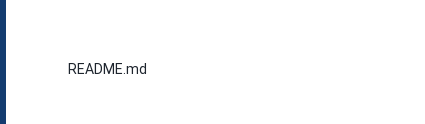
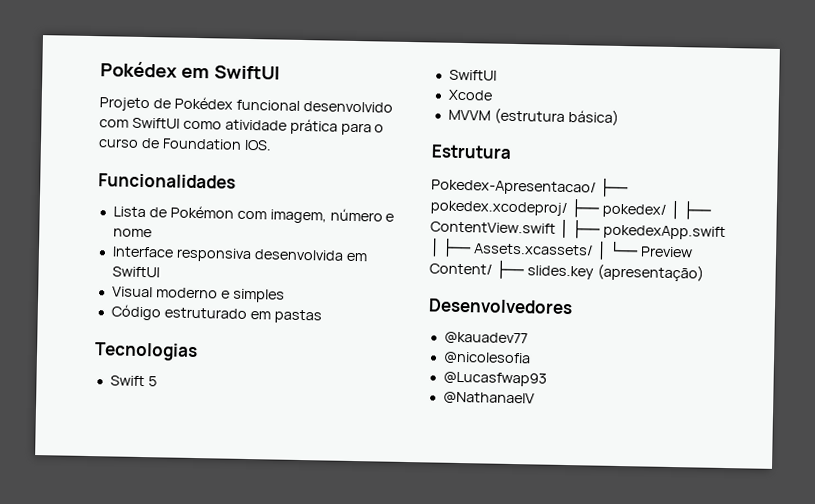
- README.md
+ Pokédex em SwiftUI
+ Projeto de Pokédex funcional desenvolvido com SwiftUI como atividade prática para o curso de Foundation IOS.
+ Funcionalidades
+ Lista de Pokémon com imagem, número e nome
+ Interface responsiva desenvolvida em SwiftUI
+ Visual moderno e simples
+ Código estruturado em pastas
+ Tecnologias
+ Swift 5
+ SwiftUI
+ Xcode
+ MVVM (estrutura básica)
+ Estrutura
+ Pokedex-Apresentacao/ ├── pokedex.xcodeproj/ ├── pokedex/ │ ├── ContentView.swift │ ├── pokedexApp.swift │ ├── Assets.xcassets/ │ └── Preview Content/ ├── slides.key (apresentação)
+ Desenvolvedores
+ @kauadev77
+ @nicolesofia
+ @Lucasfwap93
+ @NathanaelV

